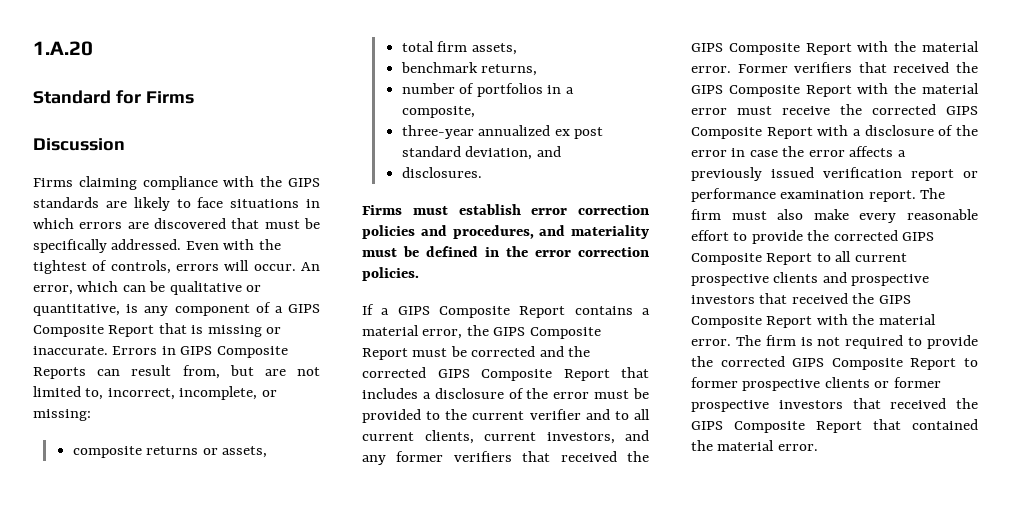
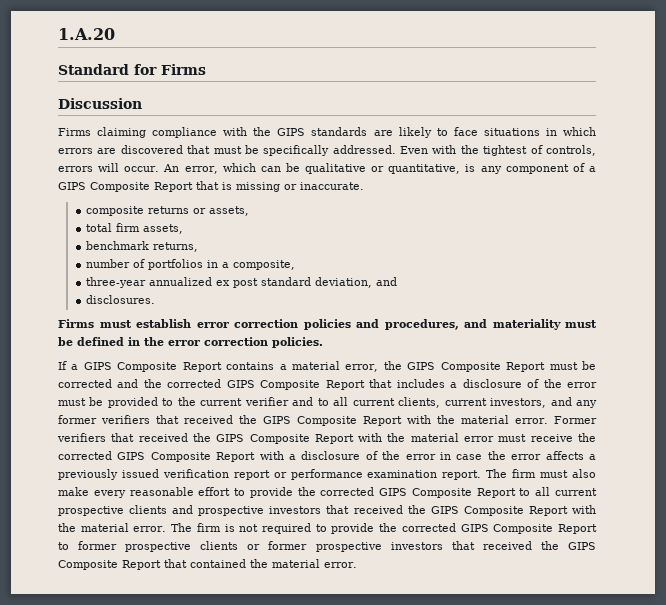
- Errors in GIPS Composite Reports can result from, but are not limited to, incorrect, incomplete, or missing:

